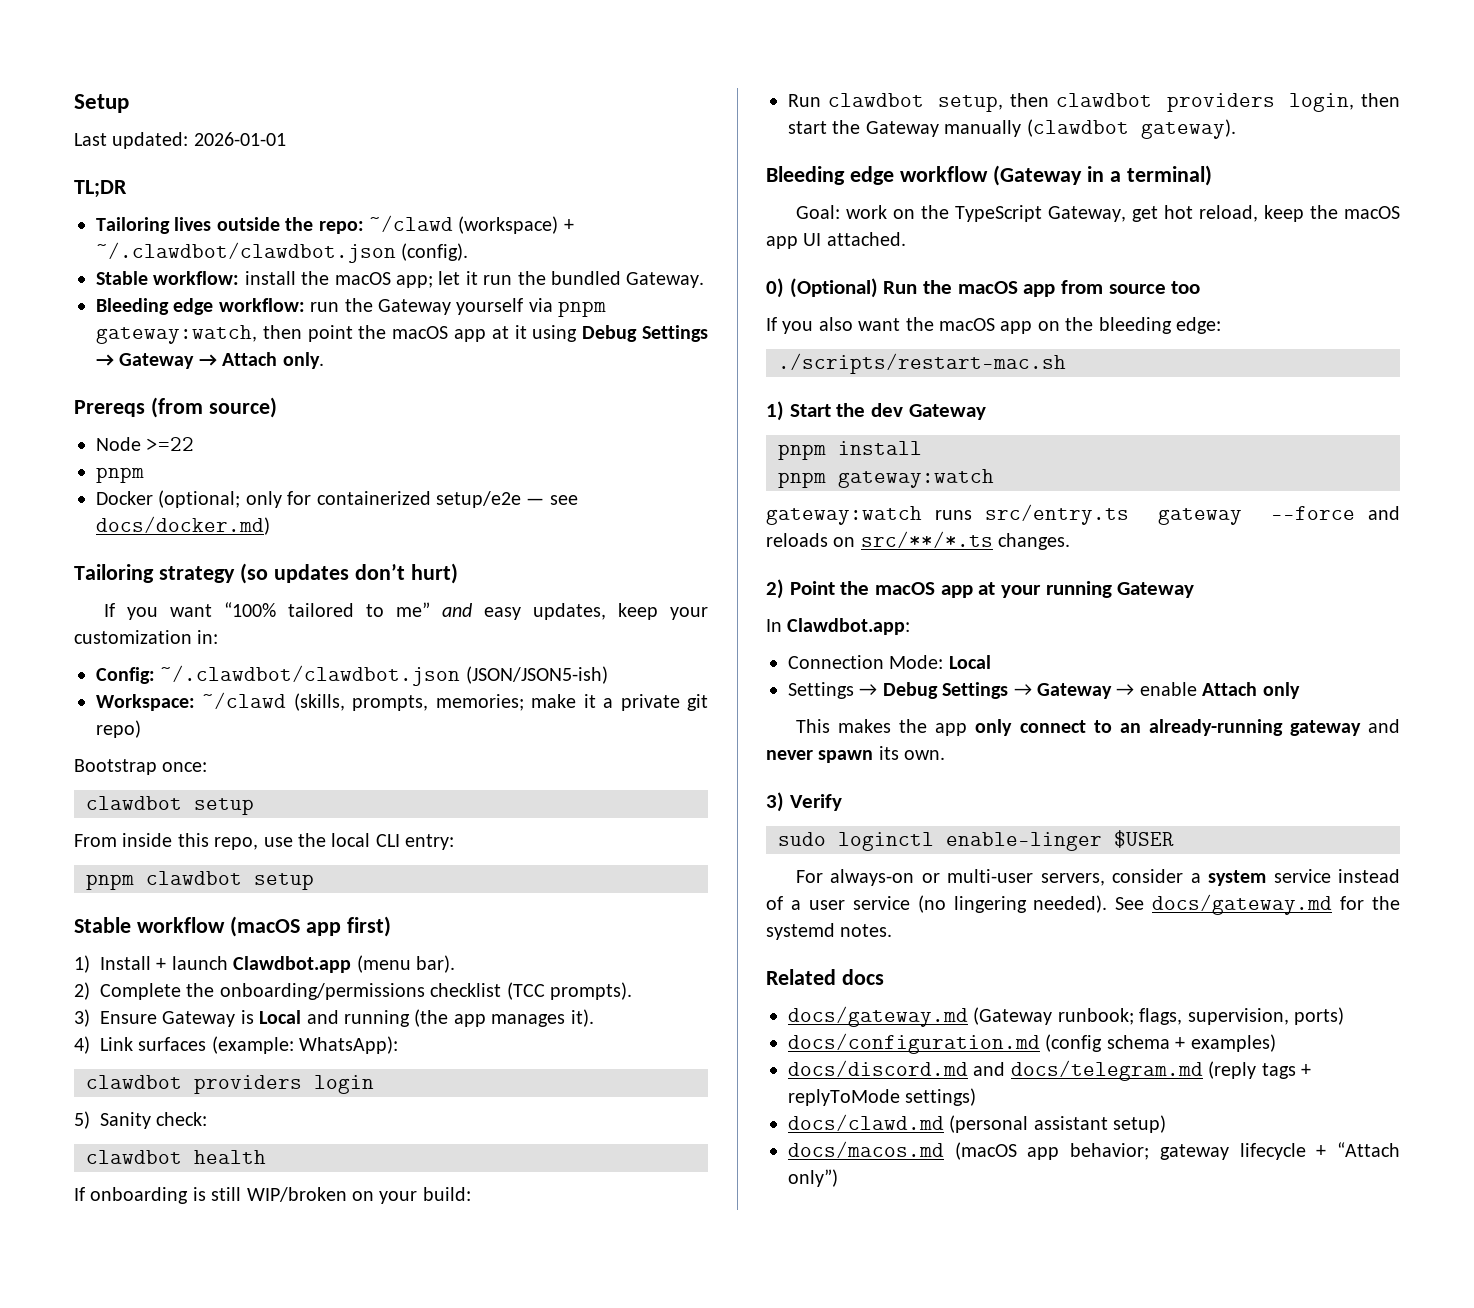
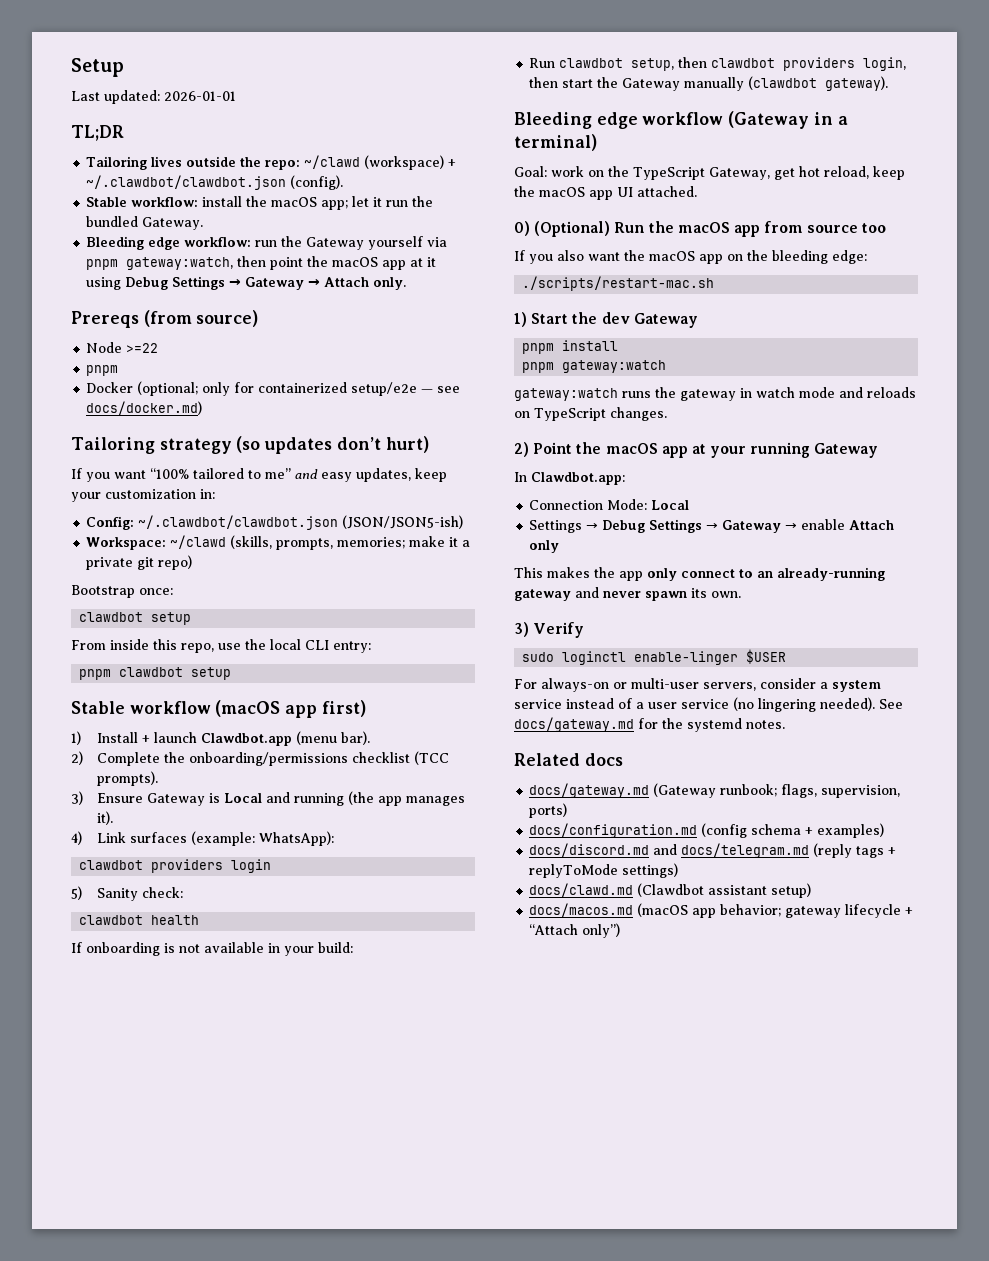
- If onboarding is still WIP/broken on your build:
+ If onboarding is not available in your build:
- gateway:watch runs src/entry.ts gateway --force and reloads on src/**/*.ts changes.
+ gateway:watch runs the gateway in watch mode and reloads on TypeScript changes.
- docs/clawd.md (personal assistant setup)
+ docs/clawd.md (Clawdbot assistant setup)

